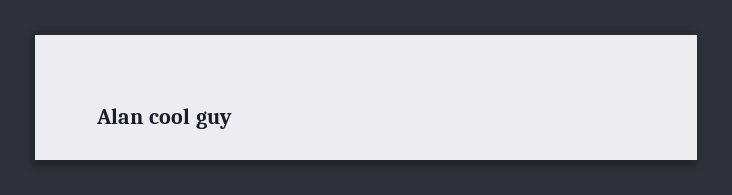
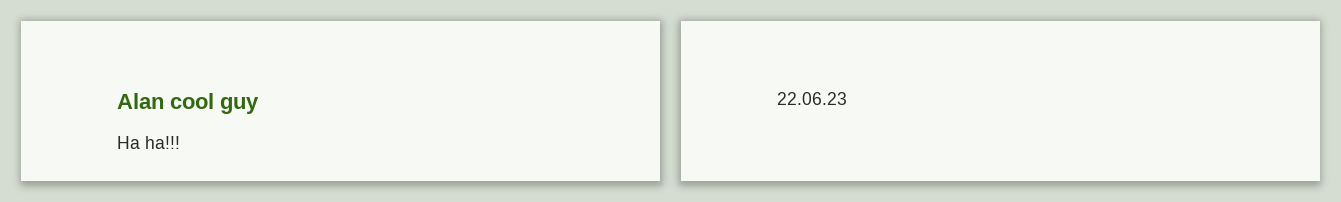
+ Ha ha!!!
+ 22.06.23

